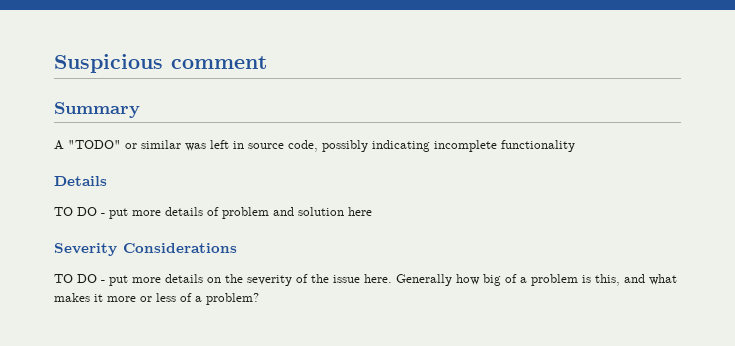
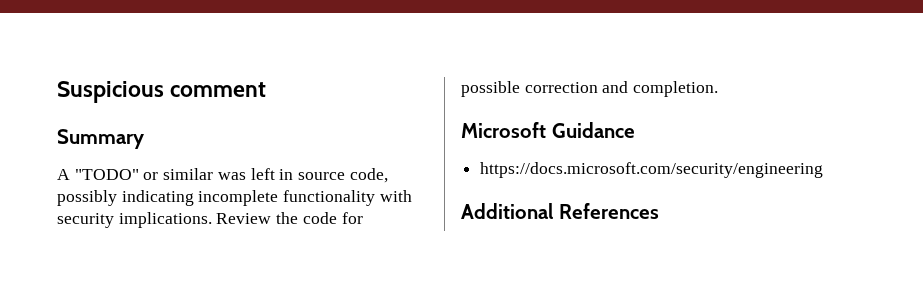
- A "TODO" or similar was left in source code, possibly indicating incomplete functionality
- Details
- TO DO - put more details of problem and solution here
- Severity Considerations
- TO DO - put more details on the severity of the issue here. Generally how big of a problem is this, and what makes it more or less of a problem?
+ A "TODO" or similar was left in source code, possibly indicating incomplete functionality with security implications. Review the code for possible correction and completion.
+ Microsoft Guidance
+ https://docs.microsoft.com/security/engineering
+ Additional References

